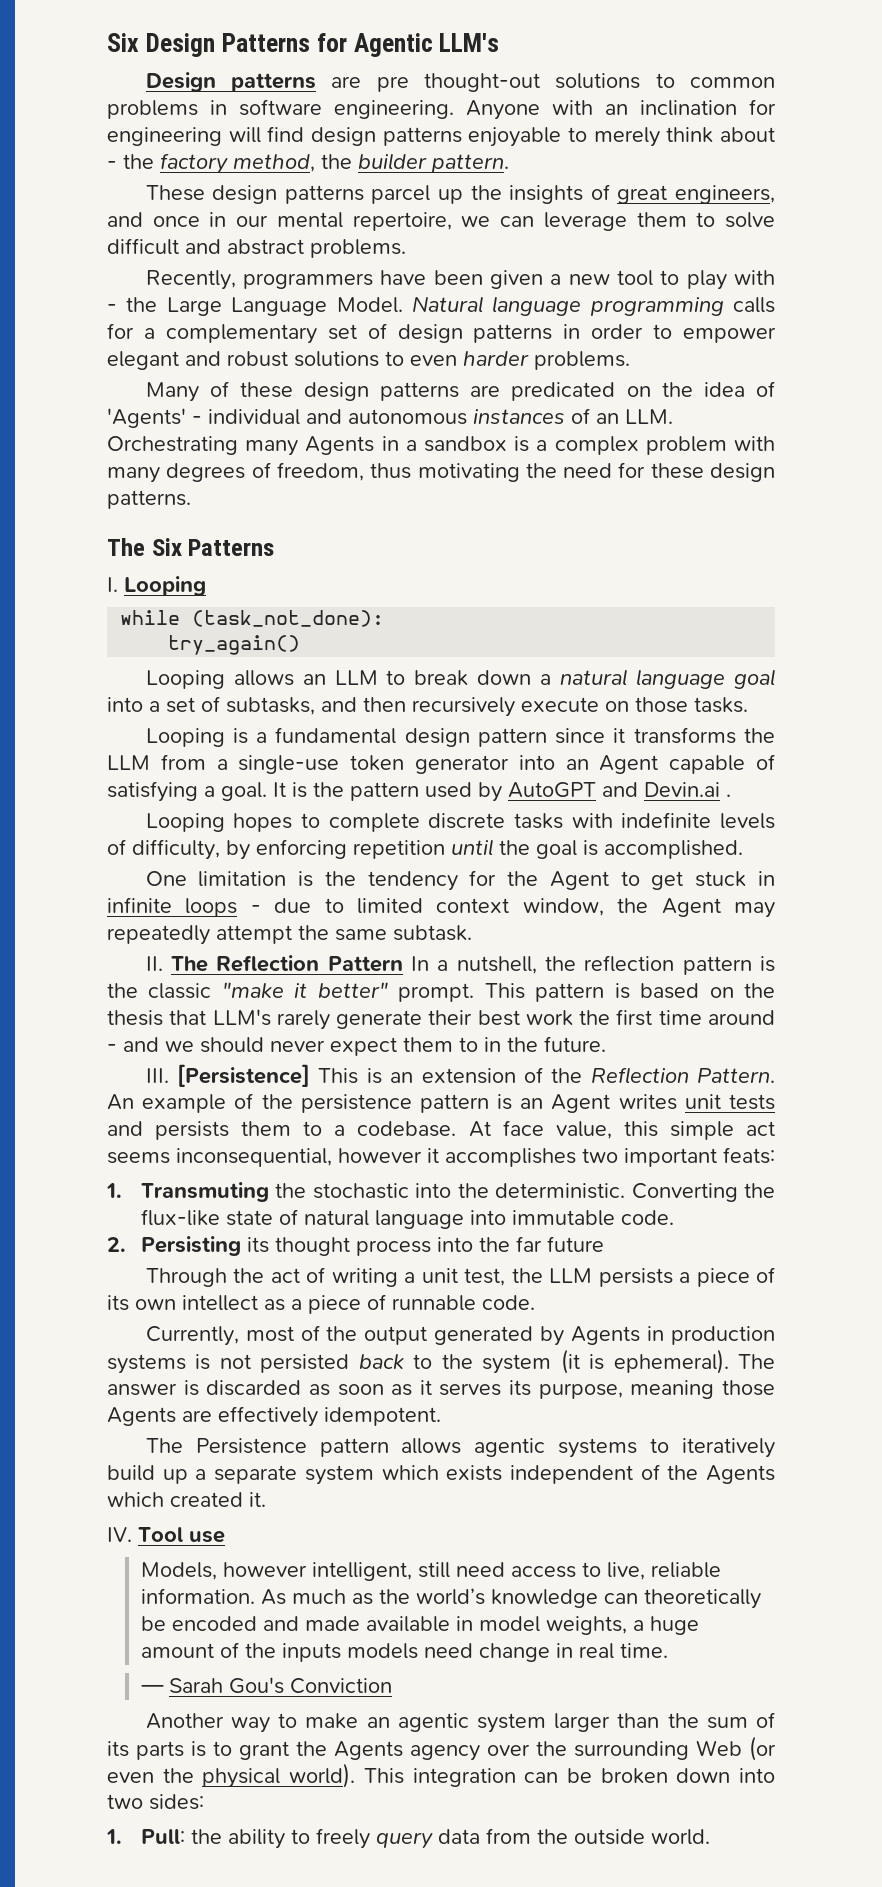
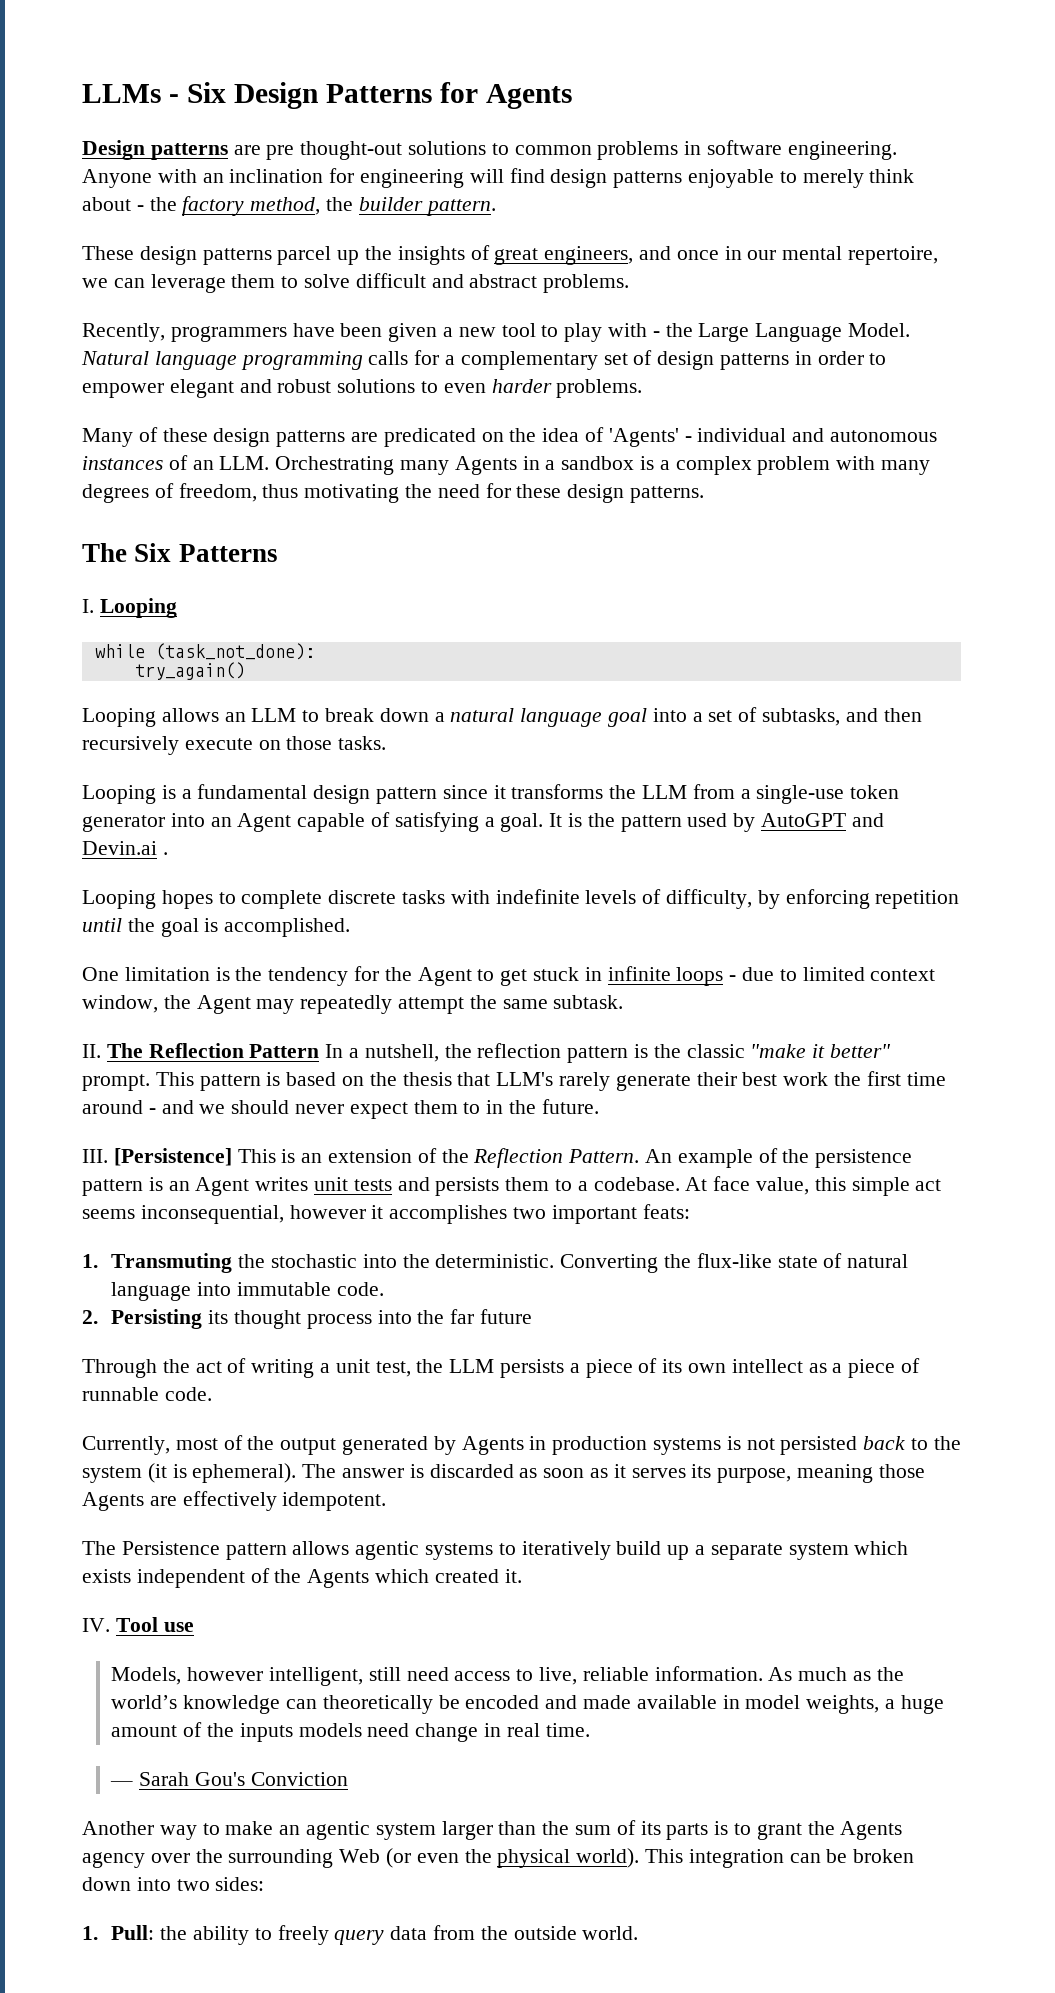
- Six Design Patterns for Agentic LLM's
+ LLMs - Six Design Patterns for Agents

